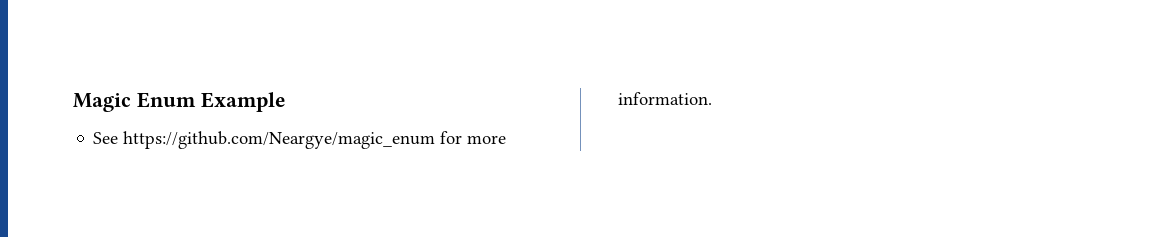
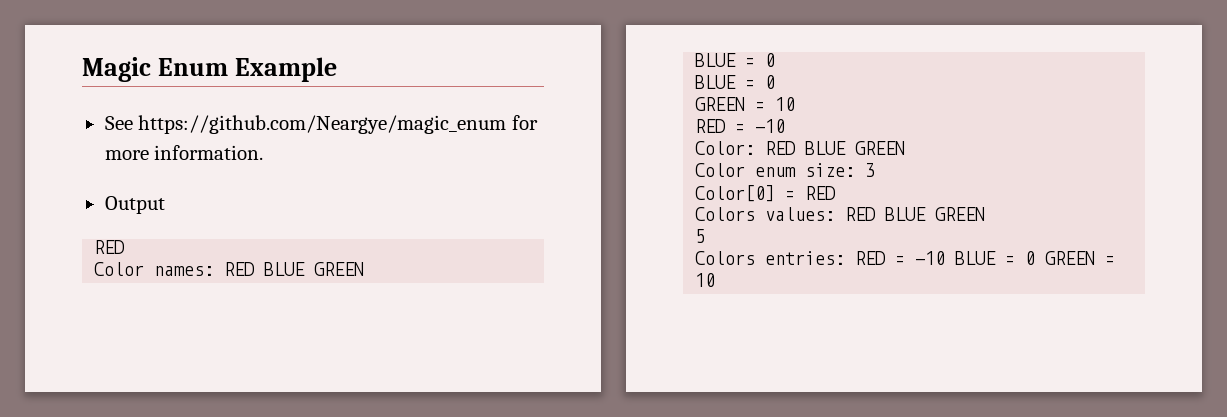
+ Output
+ RED
+ Color names: RED BLUE GREEN
+ BLUE = 0
+ BLUE = 0
+ GREEN = 10
+ RED = -10
+ Color: RED BLUE GREEN
+ Color enum size: 3
+ Color[0] = RED
+ Colors values: RED BLUE GREEN
+ 5
+ Colors entries: RED = -10 BLUE = 0 GREEN = 10

